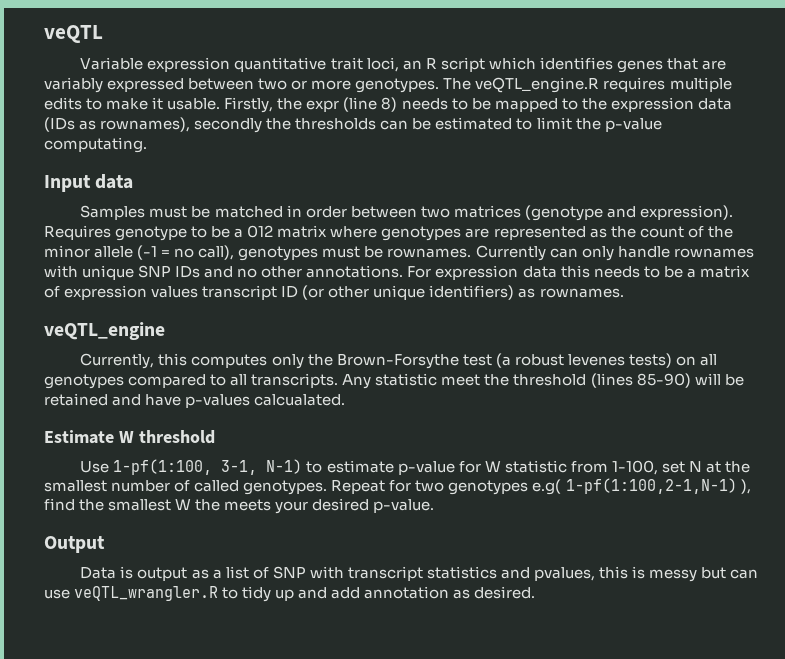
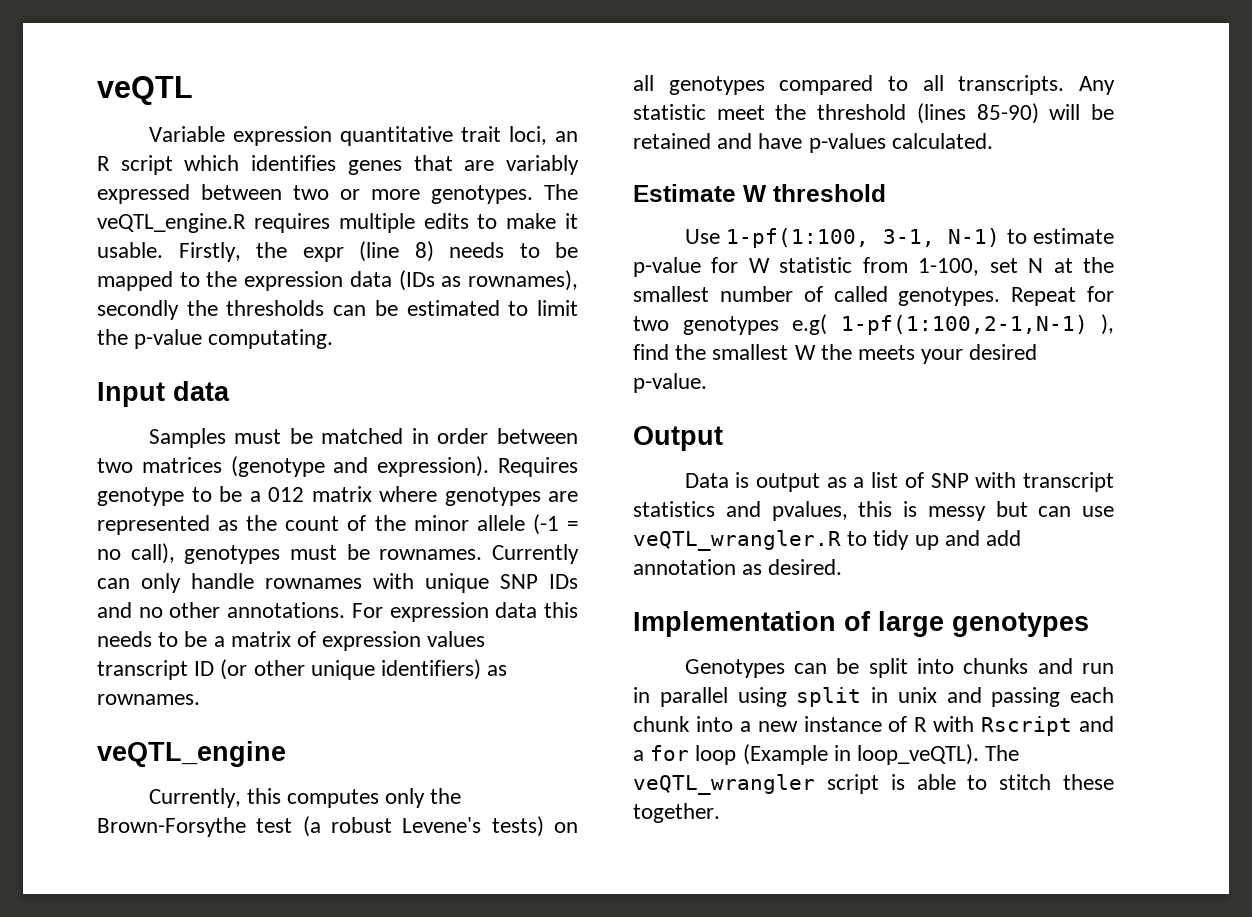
- Currently, this computes only the Brown-Forsythe test (a robust levenes tests) on all genotypes compared to all transcripts.
+ Currently, this computes only the Brown-Forsythe test (a robust Levene's tests) on all genotypes compared to all transcripts.
- Any statistic meet the threshold (lines 85-90) will be retained and have p-values calcualated.
+ Any statistic meet the threshold (lines 85-90) will be retained and have p-values calculated.
+ Implementation of large genotypes
+ Genotypes can be split into chunks and run in parallel using split in unix and passing each chunk into a new instance of R with Rscript and a for loop (Example in loop_veQTL). The veQTL_wrangler script is able to stitch these together.

